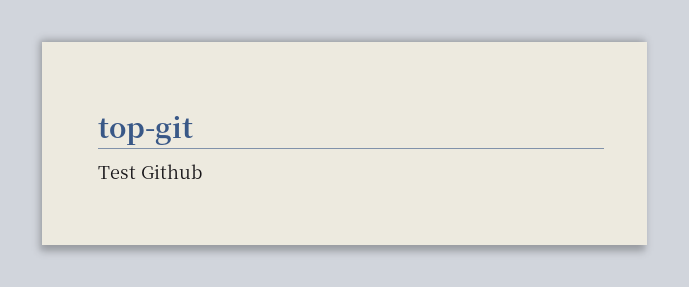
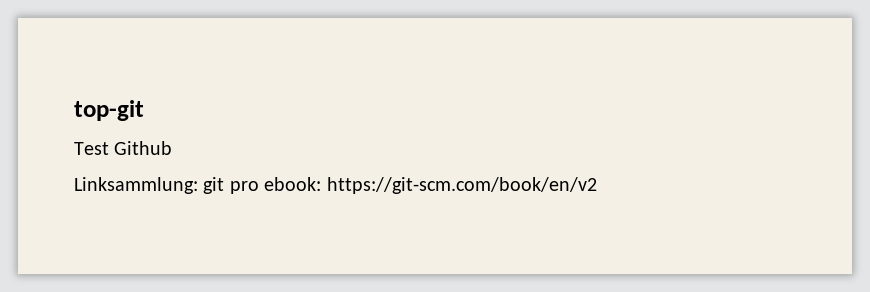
+ Linksammlung: git pro ebook: https://git-scm.com/book/en/v2

